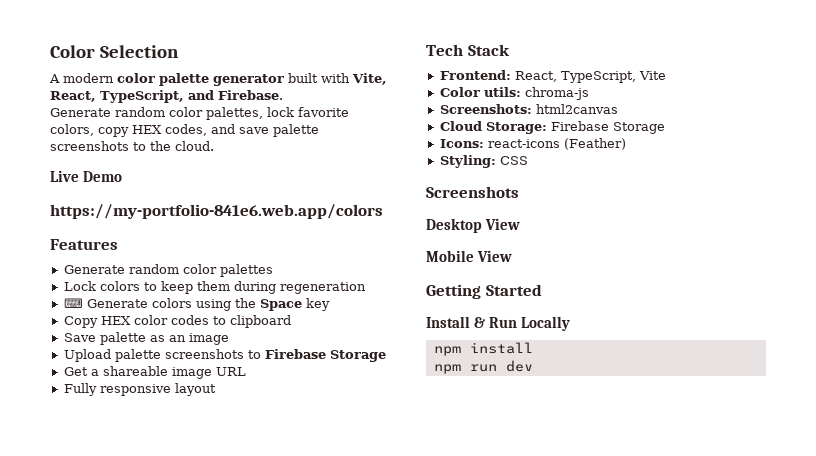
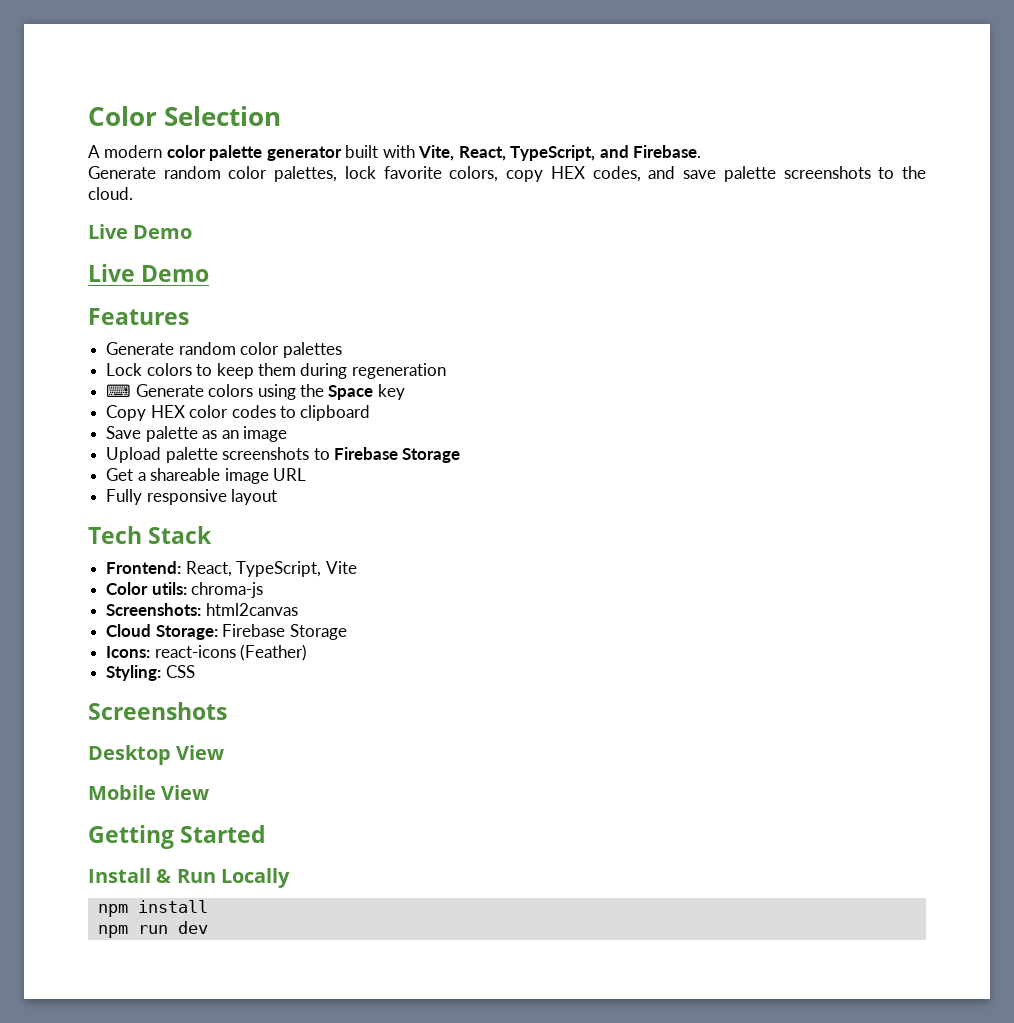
  Generate random color palettes, lock favorite colors, copy HEX codes, and save palette screenshots to the cloud.
  Live Demo
- https://my-portfolio-841e6.web.app/colors
+ Live Demo

